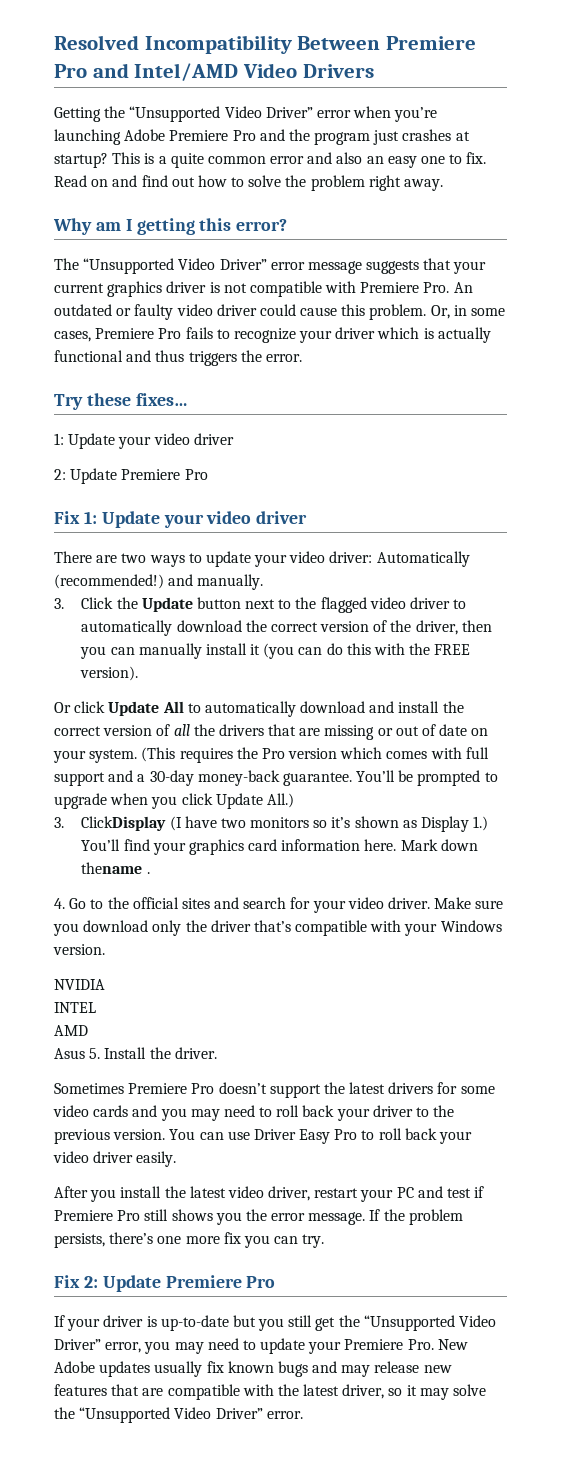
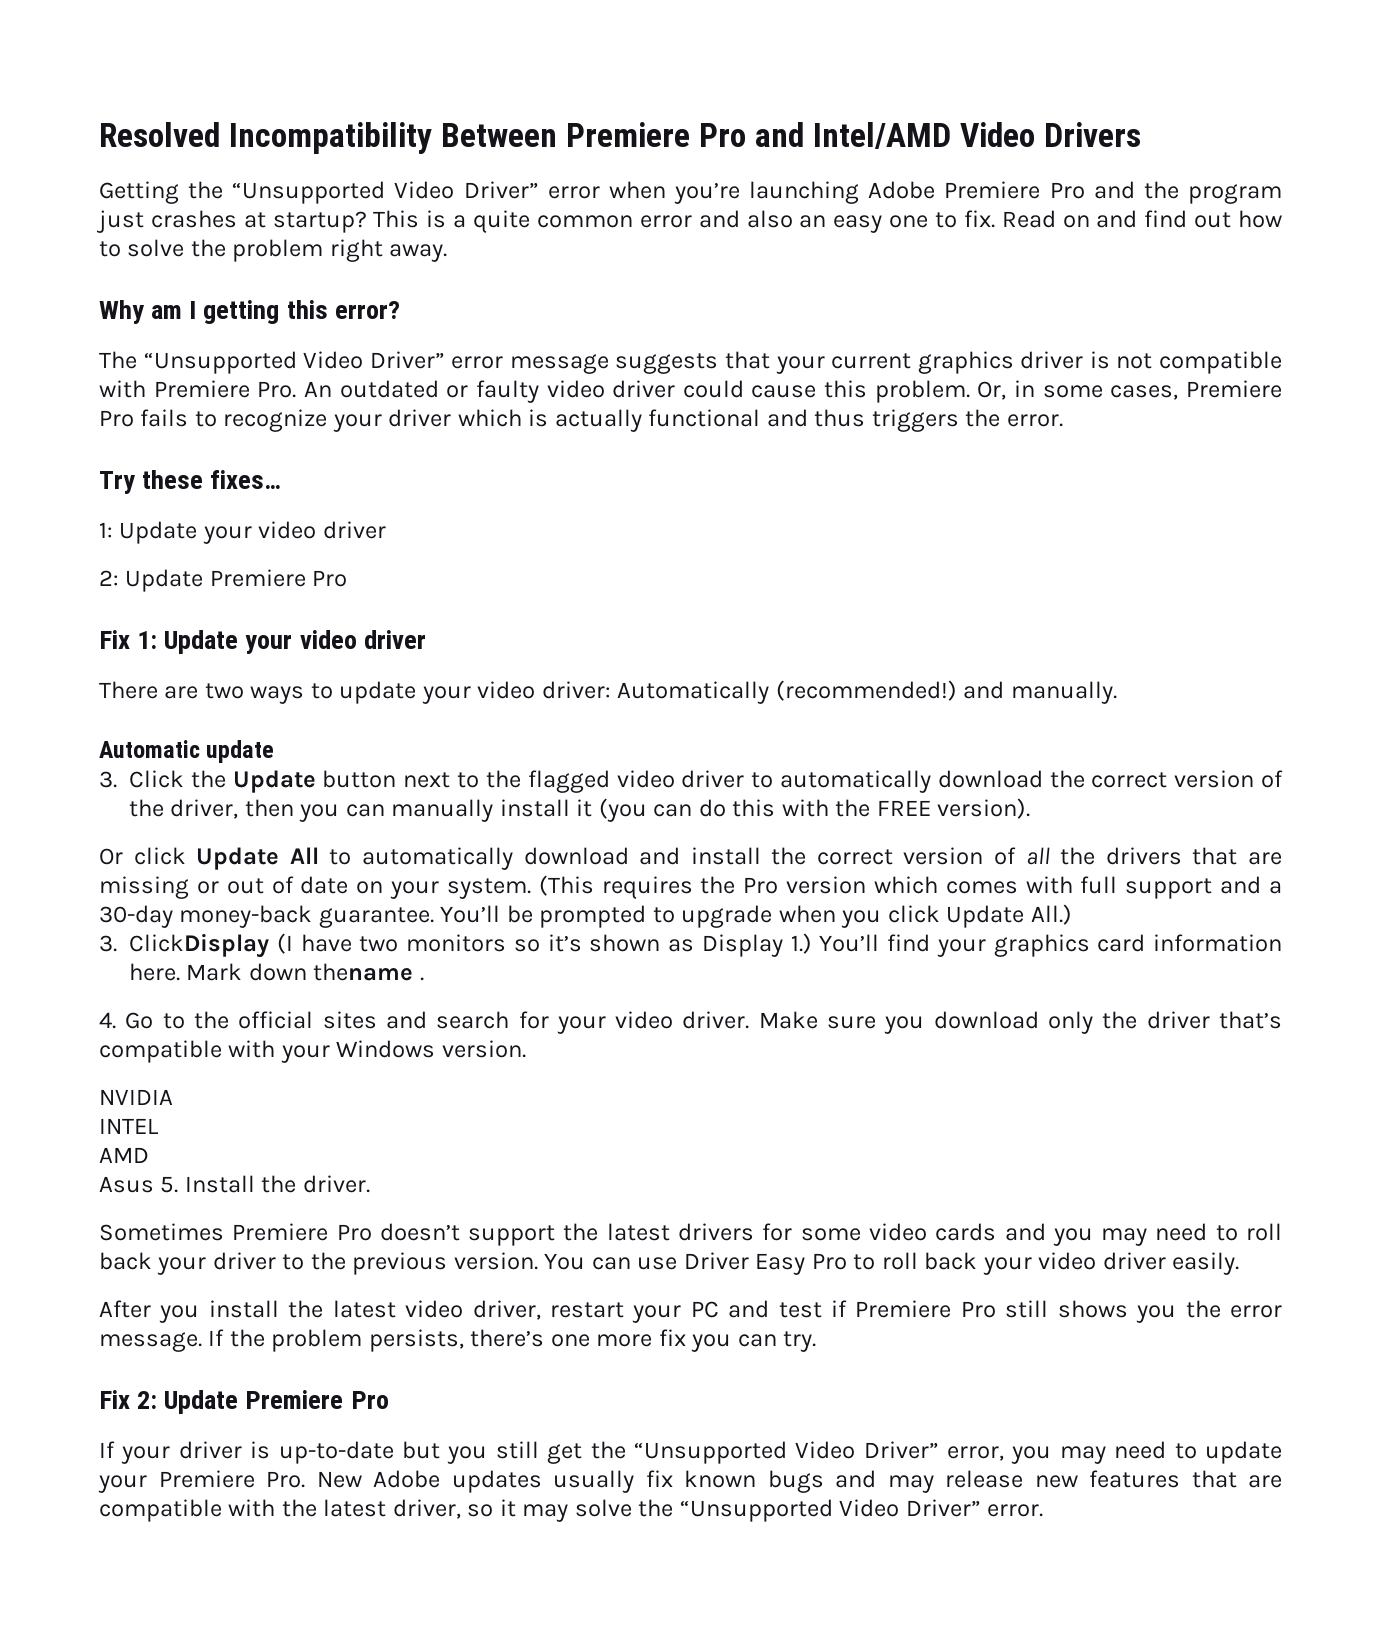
+ Automatic update

